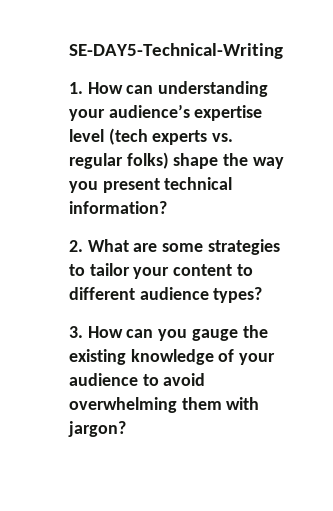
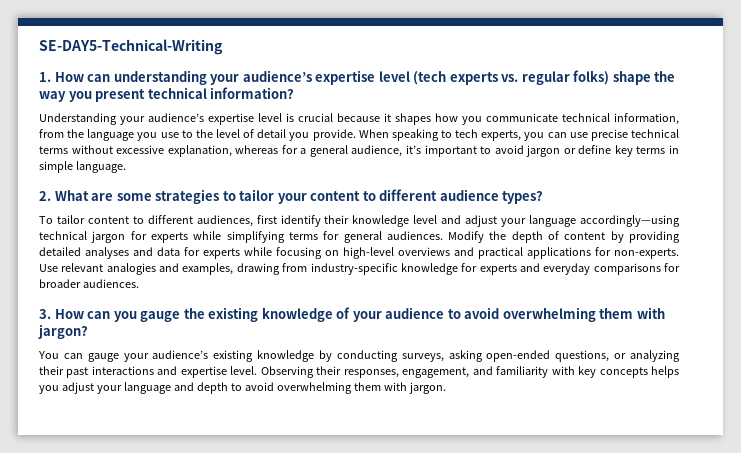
+ Understanding your audience’s expertise level is crucial because it shapes how you communicate technical information, from the language you use to the level of detail you provide. When speaking to tech experts, you can use precise technical terms without excessive explanation, whereas for a general audience, it’s important to avoid jargon or define key terms in simple language.
+ To tailor content to different audiences, first identify their knowledge level and adjust your language accordingly—using technical jargon for experts while simplifying terms for general audiences. Modify the depth of content by providing detailed analyses and data for experts while focusing on high-level overviews and practical applications for non-experts. Use relevant analogies and examples, drawing from industry-specific knowledge for experts and everyday comparisons for broader audiences.
+ You can gauge your audience’s existing knowledge by conducting surveys, asking open-ended questions, or analyzing their past interactions and expertise level. Observing their responses, engagement, and familiarity with key concepts helps you adjust your language and depth to avoid overwhelming them with jargon.

